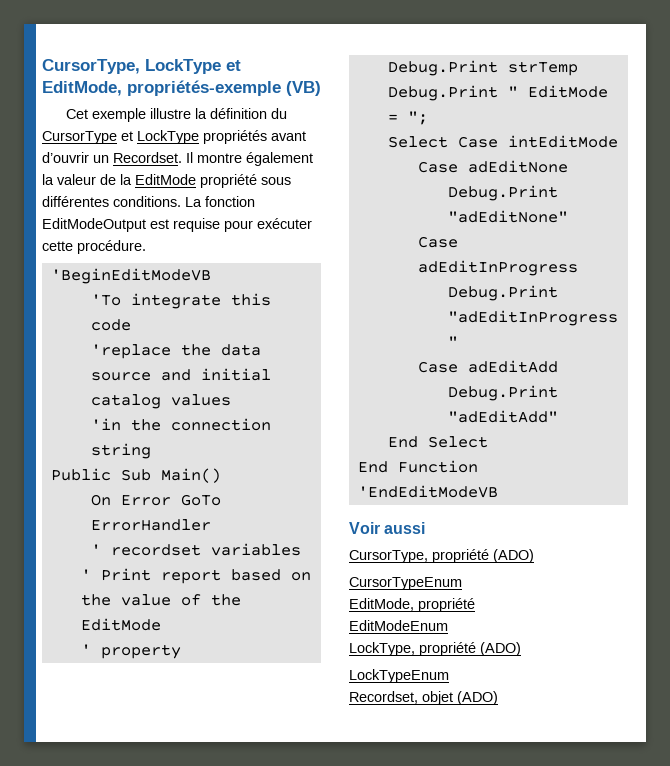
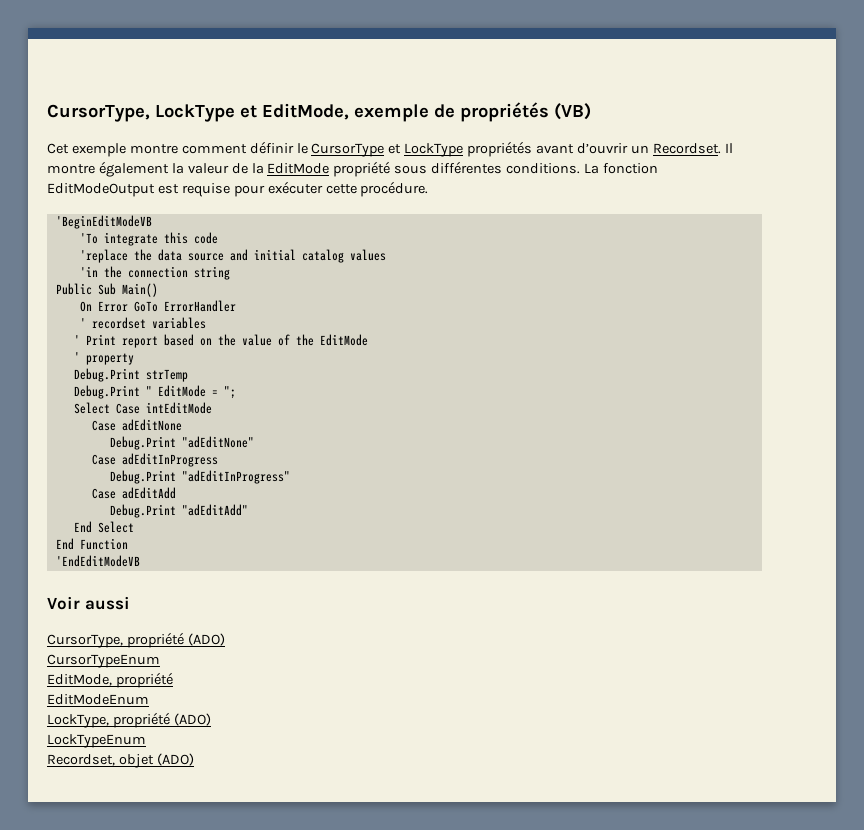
- CursorType, LockType et EditMode, propriétés-exemple (VB)
+ CursorType, LockType et EditMode, exemple de propriétés (VB)
- Cet exemple illustre la définition du CursorType et LockType propriétés avant d’ouvrir un Recordset.
+ Cet exemple montre comment définir le CursorType et LockType propriétés avant d’ouvrir un Recordset.

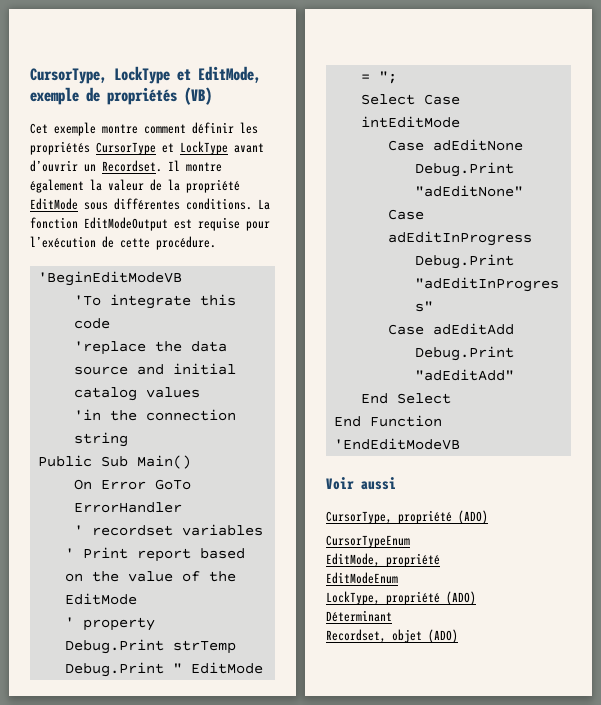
- Cet exemple montre comment définir le CursorType et LockType propriétés avant d’ouvrir un Recordset.
+ Cet exemple montre comment définir les propriétés CursorType et LockType avant d’ouvrir un Recordset.
- Il montre également la valeur de la EditMode propriété sous différentes conditions.
+ Il montre également la valeur de la propriété EditMode sous différentes conditions.
- La fonction EditModeOutput est requise pour exécuter cette procédure.
+ La fonction EditModeOutput est requise pour l’exécution de cette procédure.
- LockTypeEnum
+ Déterminant

